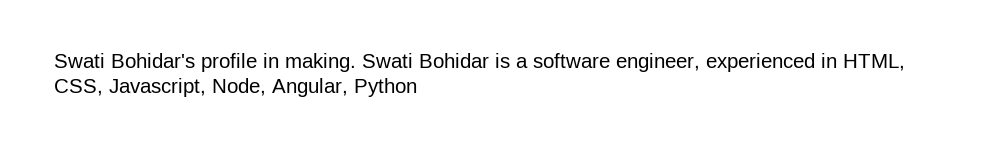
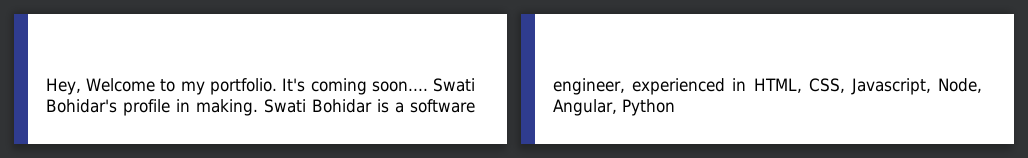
+ Hey, Welcome to my portfolio. It's coming soon....

